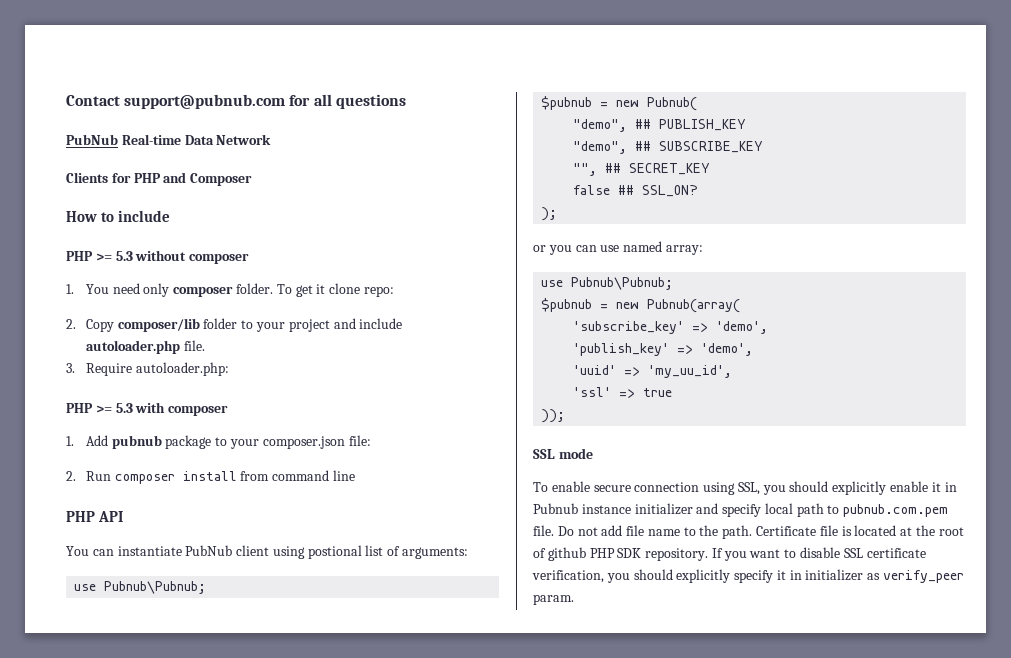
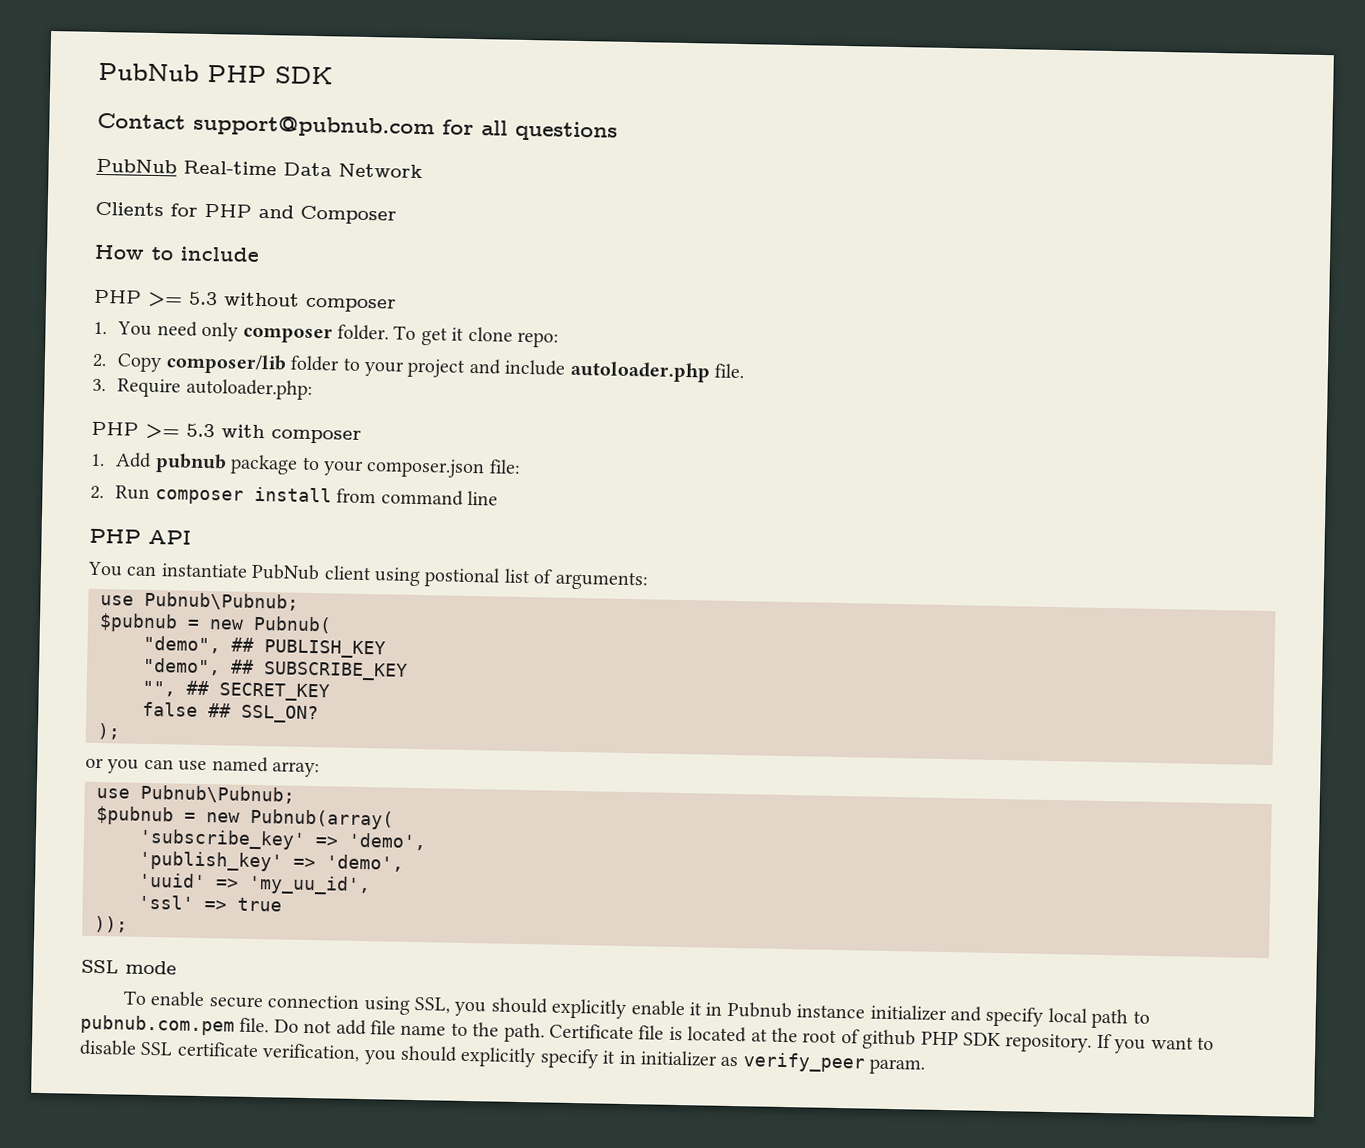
+ PubNub PHP SDK

